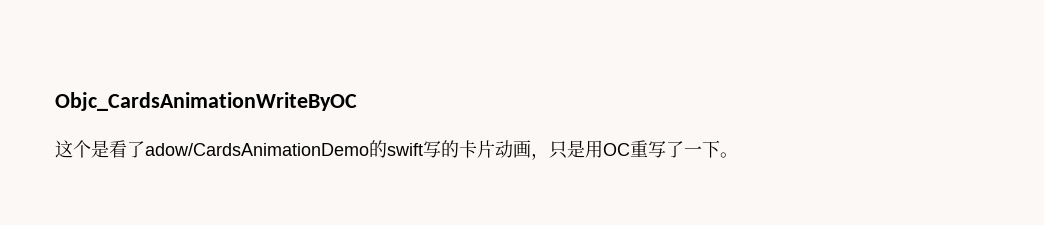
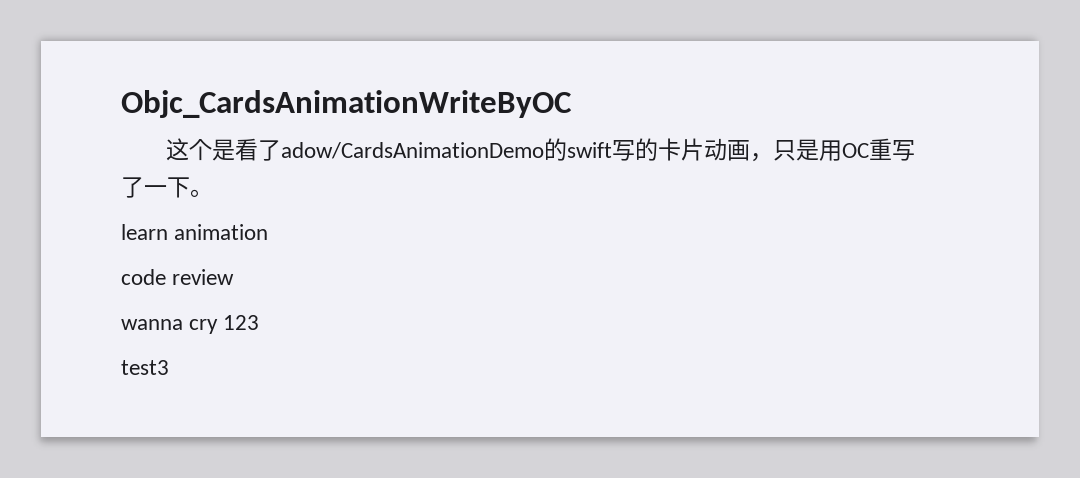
+ learn animation
+ code review
+ wanna cry 123
+ test3

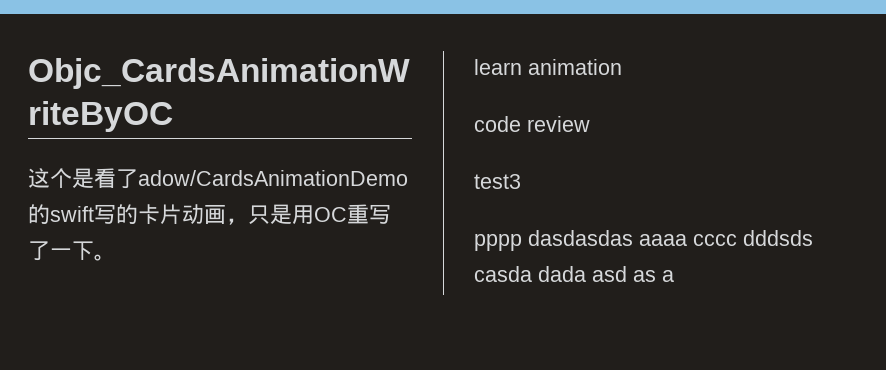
- wanna cry 123
  test3
+ pppp dasdasdas aaaa cccc dddsds casda dada asd as a

